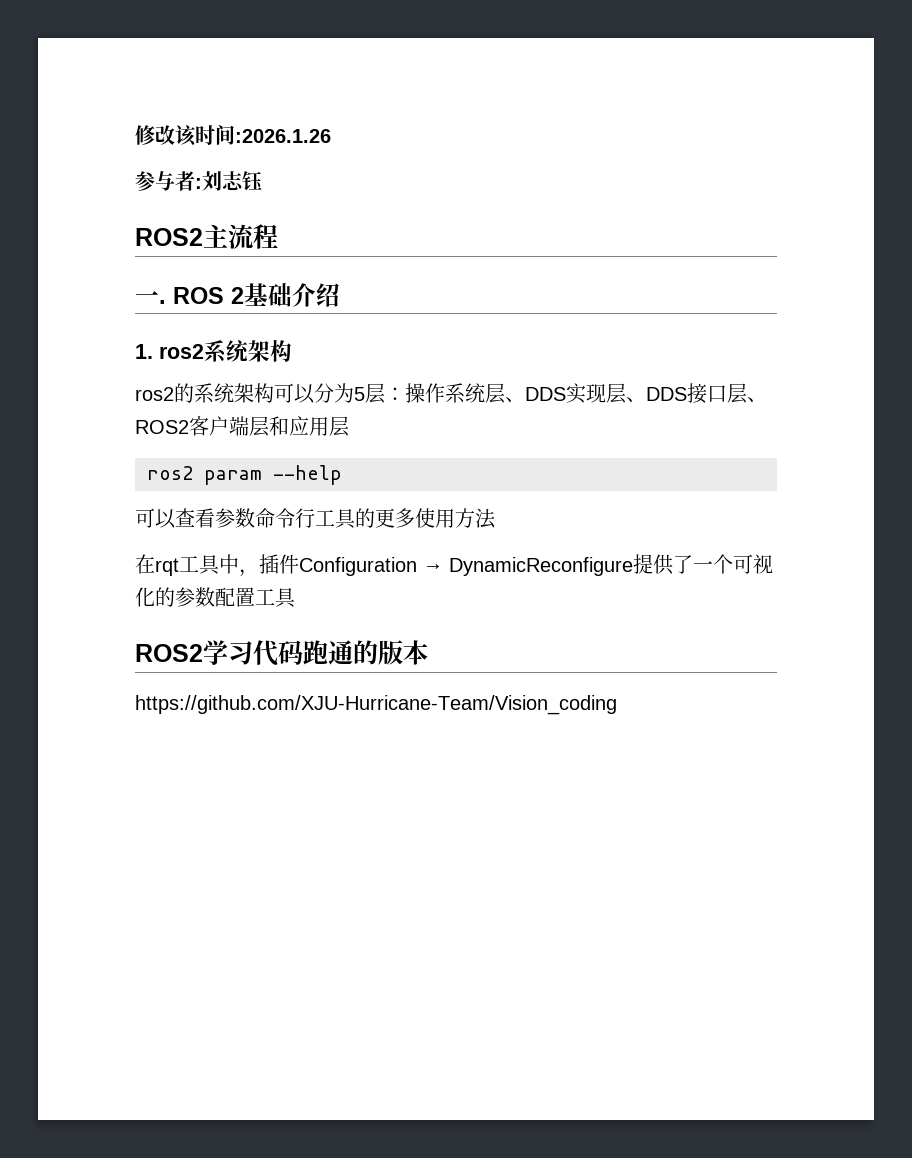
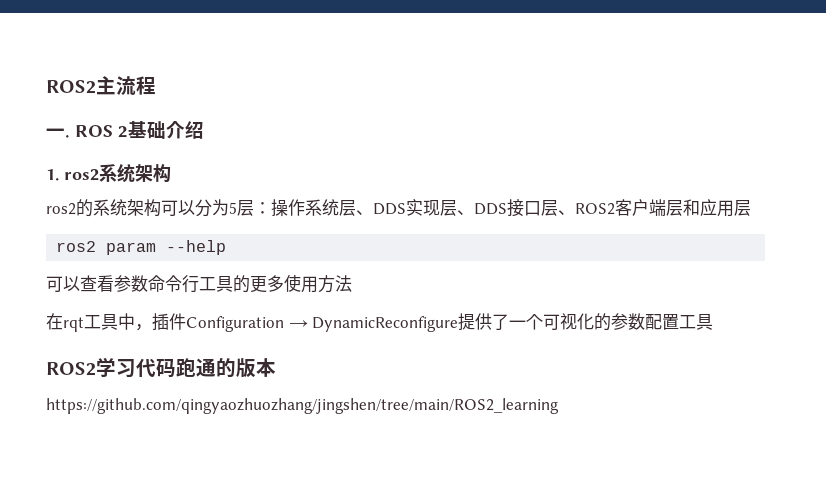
- 修改该时间:2026.1.26
- 参与者:刘志钰
- https://github.com/XJU-Hurricane-Team/Vision_coding
+ https://github.com/qingyaozhuozhang/jingshen/tree/main/ROS2_learning

